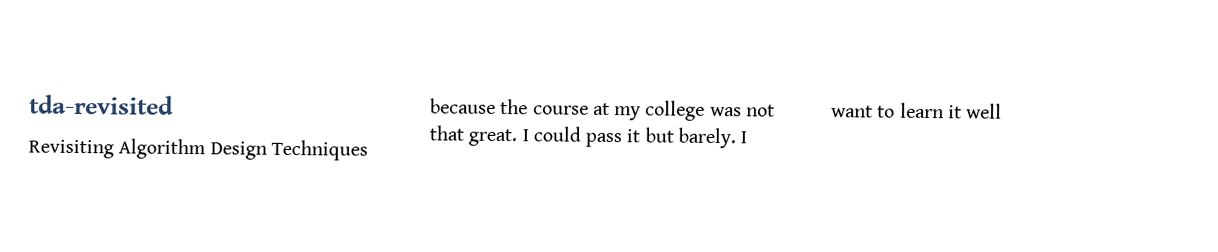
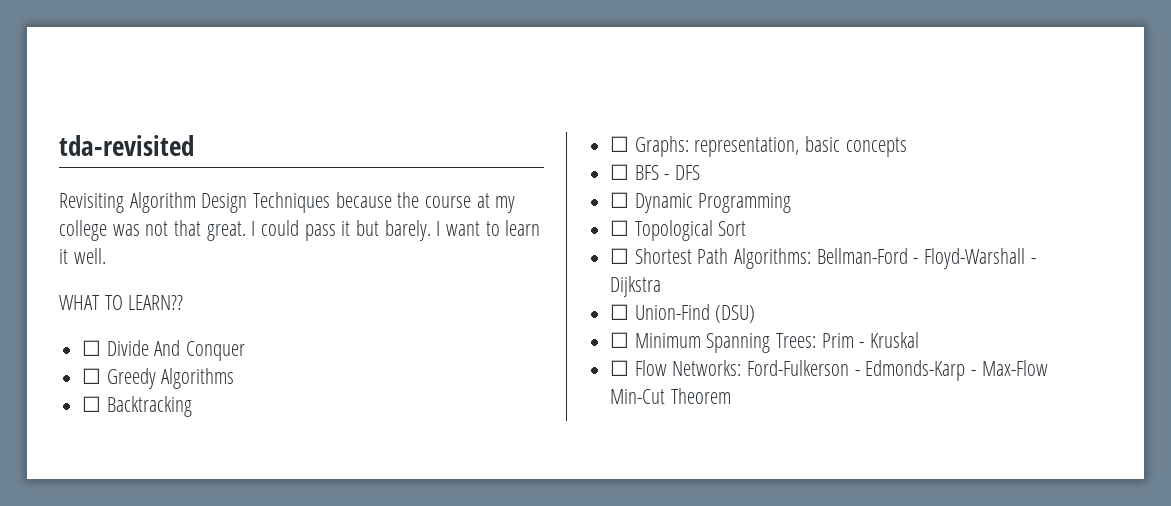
- I want to learn it well
+ I want to learn it well.
+ WHAT TO LEARN??
+ ☐ Divide And Conquer
+ ☐ Greedy Algorithms
+ ☐ Backtracking
+ ☐ Graphs: representation, basic concepts
+ ☐ BFS - DFS
+ ☐ Dynamic Programming
+ ☐ Topological Sort
+ ☐ Shortest Path Algorithms: Bellman-Ford - Floyd-Warshall - Dijkstra
+ ☐ Union-Find (DSU)
+ ☐ Minimum Spanning Trees: Prim - Kruskal
+ ☐ Flow Networks: Ford-Fulkerson - Edmonds-Karp - Max-Flow Min-Cut Theorem

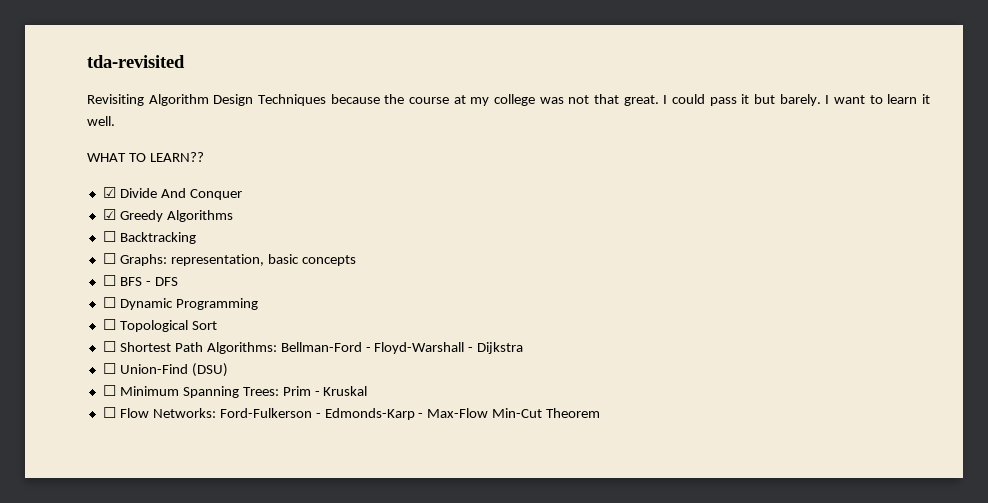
- ☐ Divide And Conquer
+ ☑ Divide And Conquer
- ☐ Greedy Algorithms
+ ☑ Greedy Algorithms

